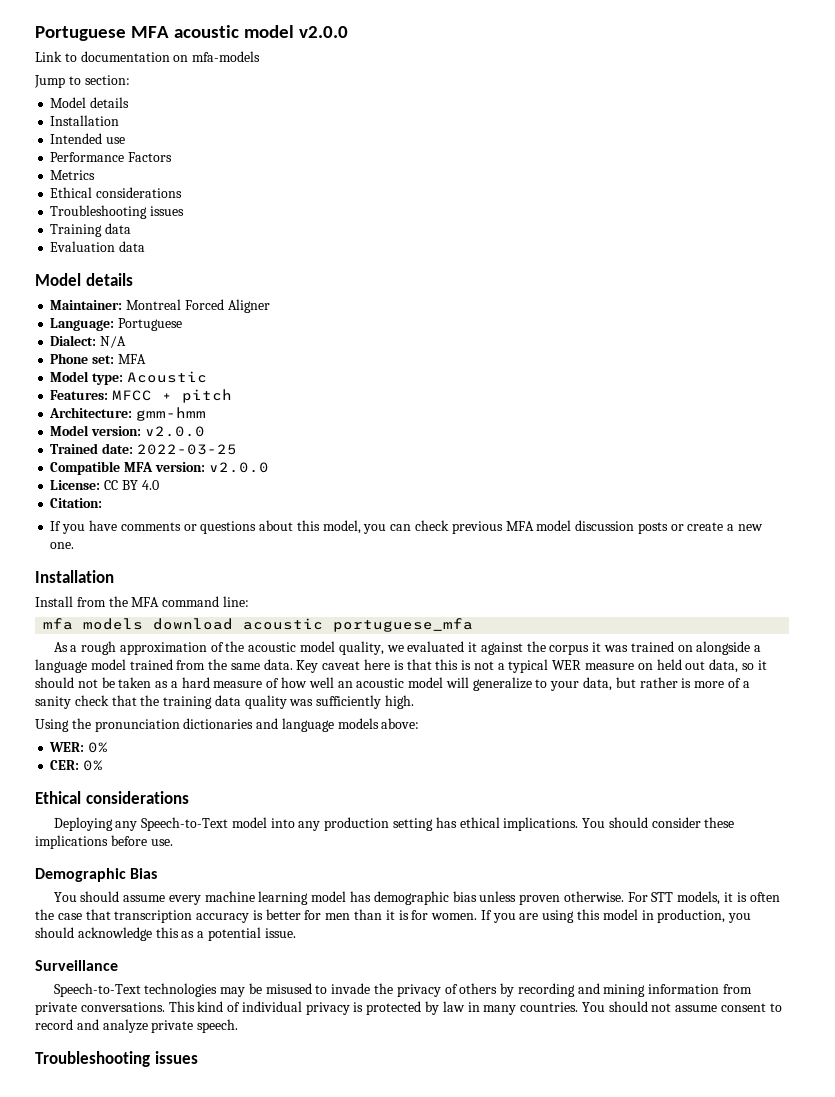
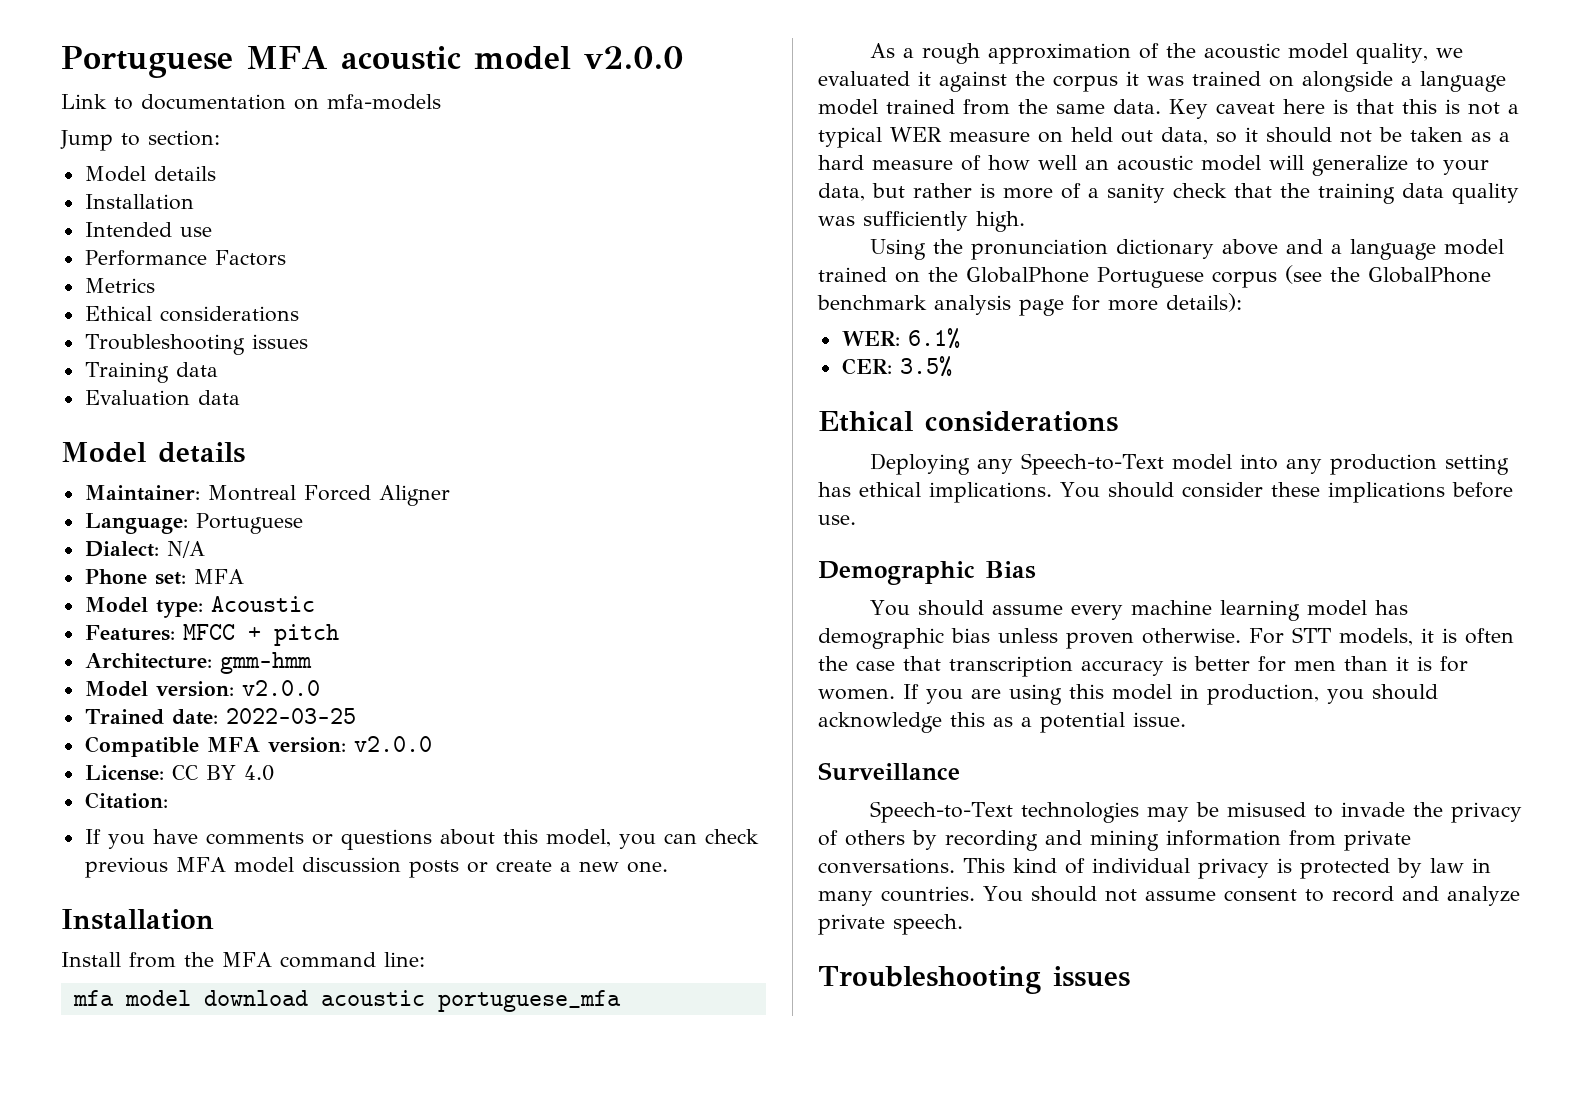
- mfa models download acoustic portuguese_mfa
+ mfa model download acoustic portuguese_mfa
- Using the pronunciation dictionaries and language models above:
+ Using the pronunciation dictionary above and a language model trained on the GlobalPhone Portuguese corpus (see the GlobalPhone benchmark analysis page for more details):
- WER: 0%
+ WER: 6.1%
- CER: 0%
+ CER: 3.5%

